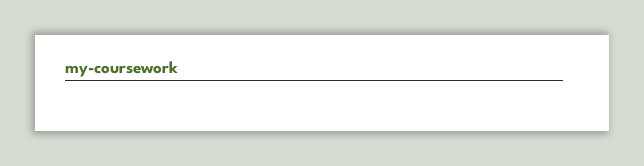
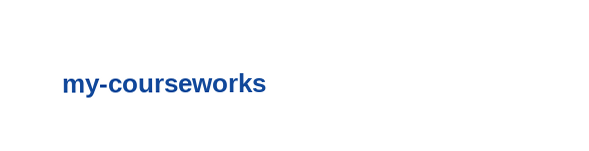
- my-coursework
+ my-courseworks

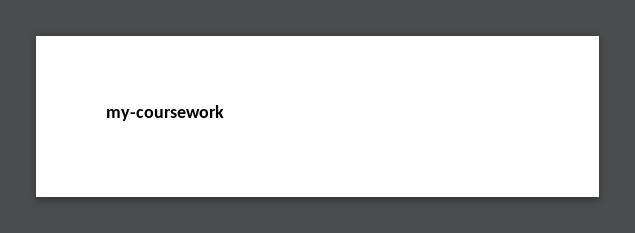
- my-courseworks
+ my-coursework

